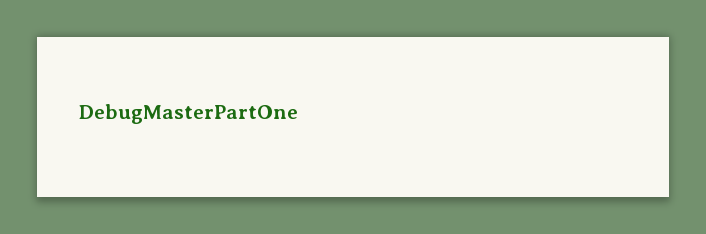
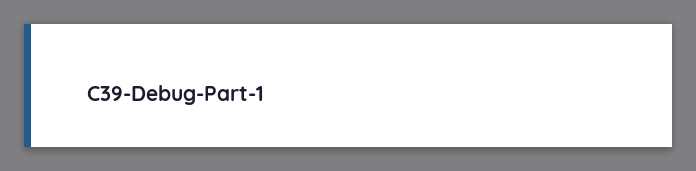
- DebugMasterPartOne
+ C39-Debug-Part-1

